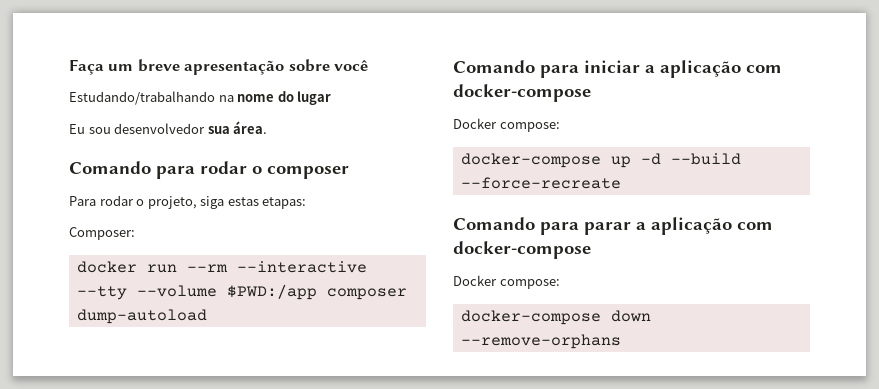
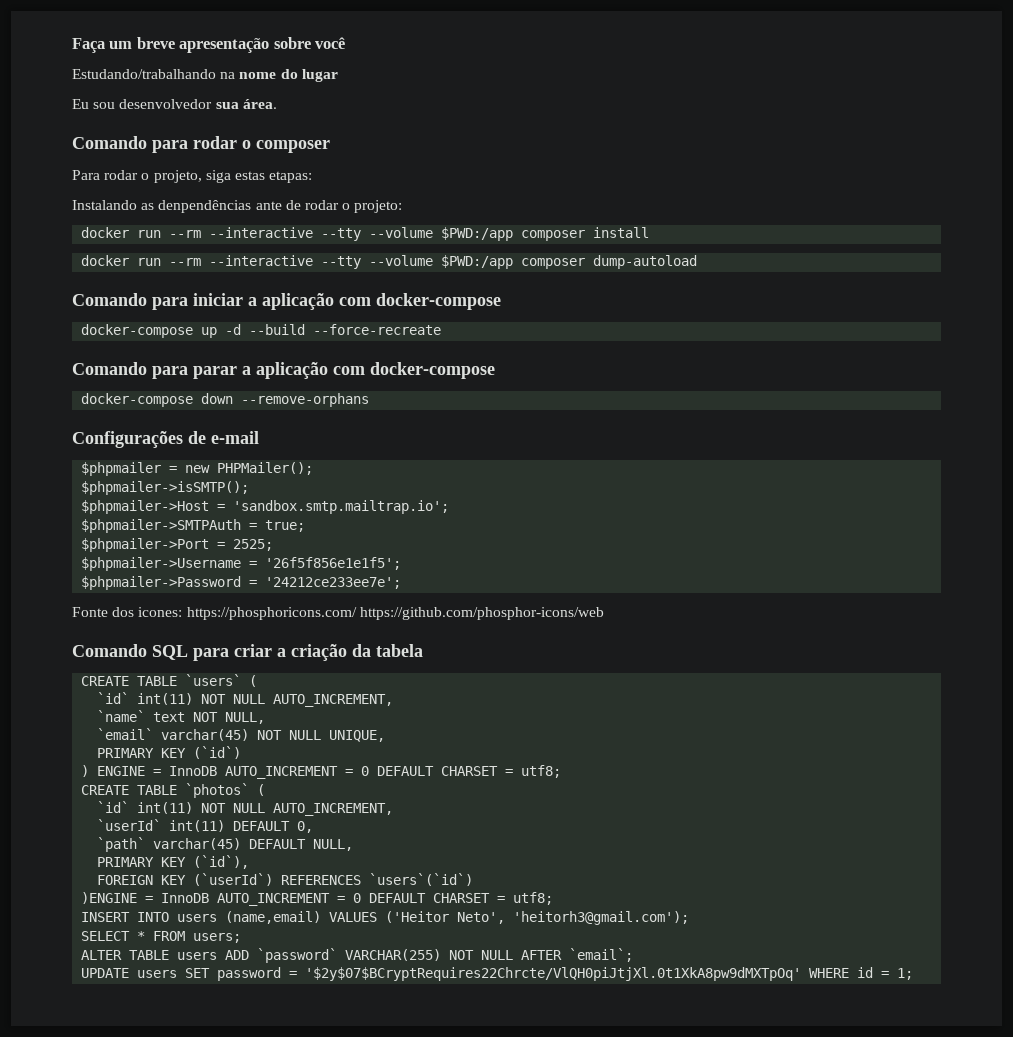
- Composer:
+ Instalando as denpendências ante de rodar o projeto:
+ docker run --rm --interactive --tty --volume $PWD:/app composer install
  Comando para iniciar a aplicação com docker-compose
- Docker compose:
  Comando para parar a aplicação com docker-compose
- Docker compose:
+ Configurações de e-mail
+ $phpmailer = new PHPMailer();
+ $phpmailer->isSMTP();
+ $phpmailer->Host = 'sandbox.smtp.mailtrap.io';
+ $phpmailer->SMTPAuth = true;
+ $phpmailer->Port = 2525;
+ $phpmailer->Username = '26f5f856e1e1f5';
+ $phpmailer->Password = '24212ce233ee7e';
+ Fonte dos icones: https://phosphoricons.com/ https://github.com/phosphor-icons/web
+ Comando SQL para criar a criação da tabela
+ CREATE TABLE `users` (
+ `id` int(11) NOT NULL AUTO_INCREMENT,
+ `name` text NOT NULL,
+ `email` varchar(45) NOT NULL UNIQUE,
+ PRIMARY KEY (`id`)
+ ) ENGINE = InnoDB AUTO_INCREMENT = 0 DEFAULT CHARSET = utf8;
+ CREATE TABLE `photos` (
+ `id` int(11) NOT NULL AUTO_INCREMENT,
+ `userId` int(11) DEFAULT 0,
+ `path` varchar(45) DEFAULT NULL,
+ PRIMARY KEY (`id`),
+ FOREIGN KEY (`userId`) REFERENCES `users`(`id`)
+ )ENGINE = InnoDB AUTO_INCREMENT = 0 DEFAULT CHARSET = utf8;
+ INSERT INTO users (name,email) VALUES ('Heitor Neto', 'heitorh3@gmail.com');
+ SELECT * FROM users;
+ ALTER TABLE users ADD `password` VARCHAR(255) NOT NULL AFTER `email`;
+ UPDATE users SET password = '$2y$07$BCryptRequires22Chrcte/VlQH0piJtjXl.0t1XkA8pw9dMXTpOq' WHERE id = 1;

